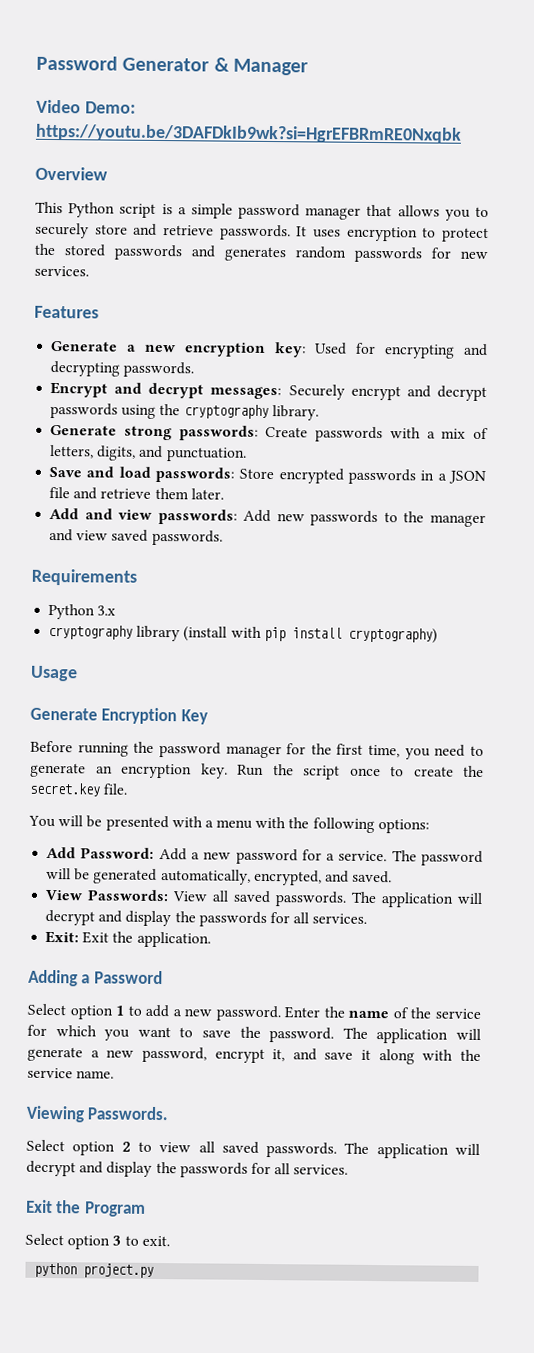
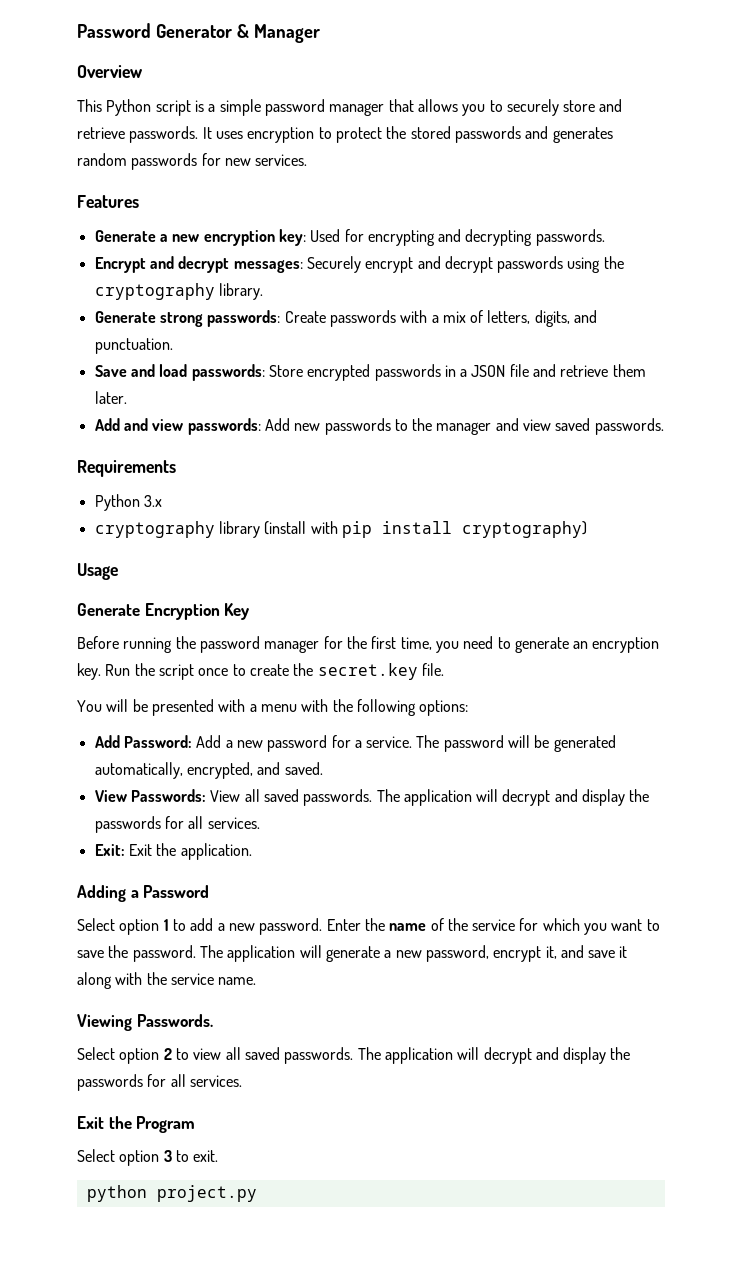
- Video Demo: https://youtu.be/3DAFDkIb9wk?si=HgrEFBRmRE0Nxqbk

